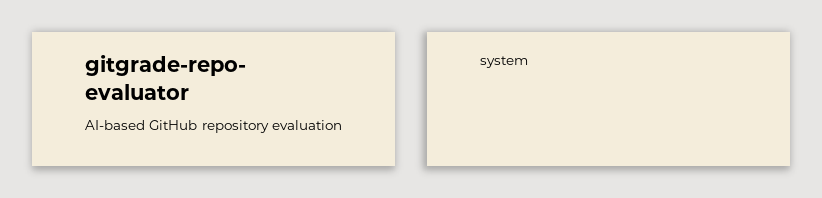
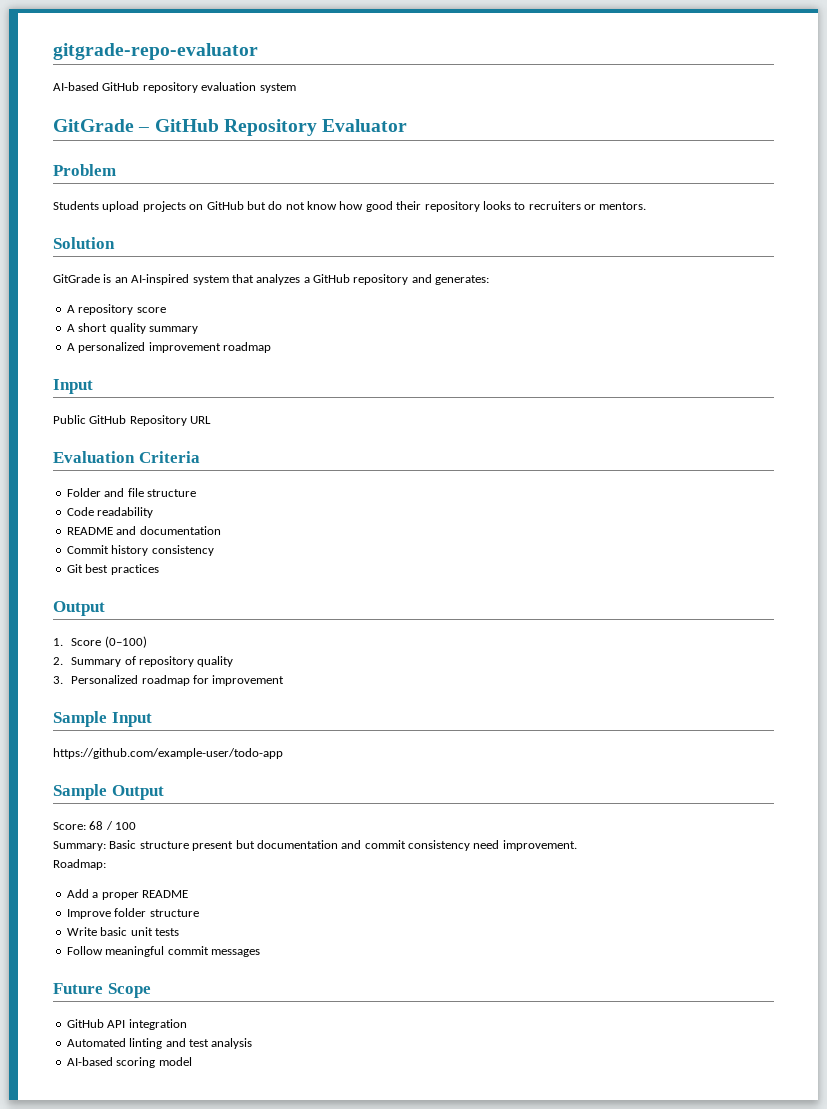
+ GitGrade – GitHub Repository Evaluator
+ Problem
+ Students upload projects on GitHub but do not know how good their repository looks to recruiters or mentors.
+ Solution
+ GitGrade is an AI-inspired system that analyzes a GitHub repository and generates:
+ A repository score
+ A short quality summary
+ A personalized improvement roadmap
+ Input
+ Public GitHub Repository URL
+ Evaluation Criteria
+ Folder and file structure
+ Code readability
+ README and documentation
+ Commit history consistency
+ Git best practices
+ Output
+ 1. Score (0–100)
+ 2. Summary of repository quality
+ 3. Personalized roadmap for improvement
+ Sample Input
+ https://github.com/example-user/todo-app
+ Sample Output
+ Score: 68 / 100
+ Summary: Basic structure present but documentation and commit consistency need improvement.
+ Roadmap:
+ Add a proper README
+ Improve folder structure
+ Write basic unit tests
+ Follow meaningful commit messages
+ Future Scope
+ GitHub API integration
+ Automated linting and test analysis
+ AI-based scoring model

